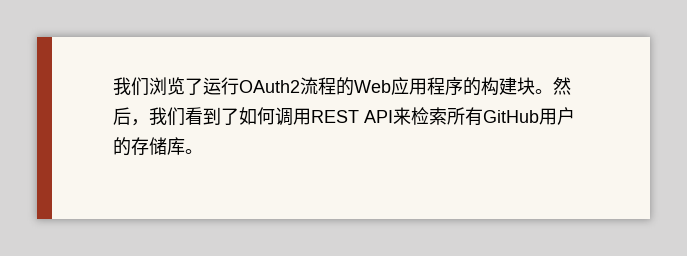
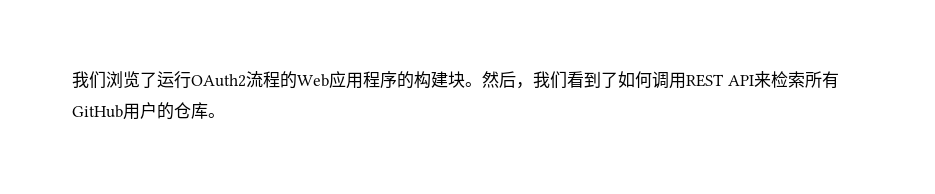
- 然后，我们看到了如何调用REST API来检索所有GitHub用户的存储库。
+ 然后，我们看到了如何调用REST API来检索所有GitHub用户的仓库。

